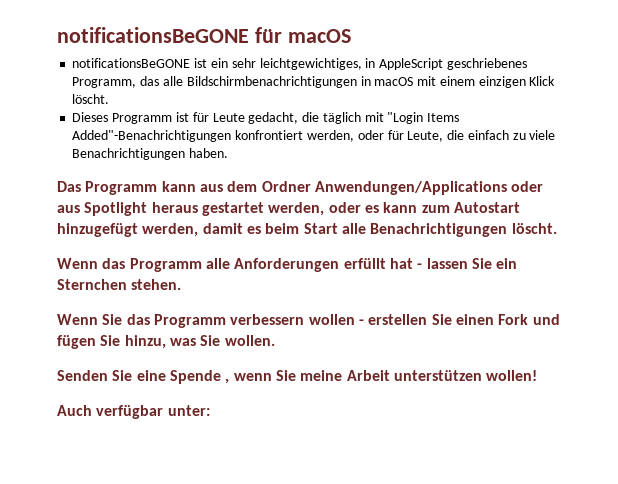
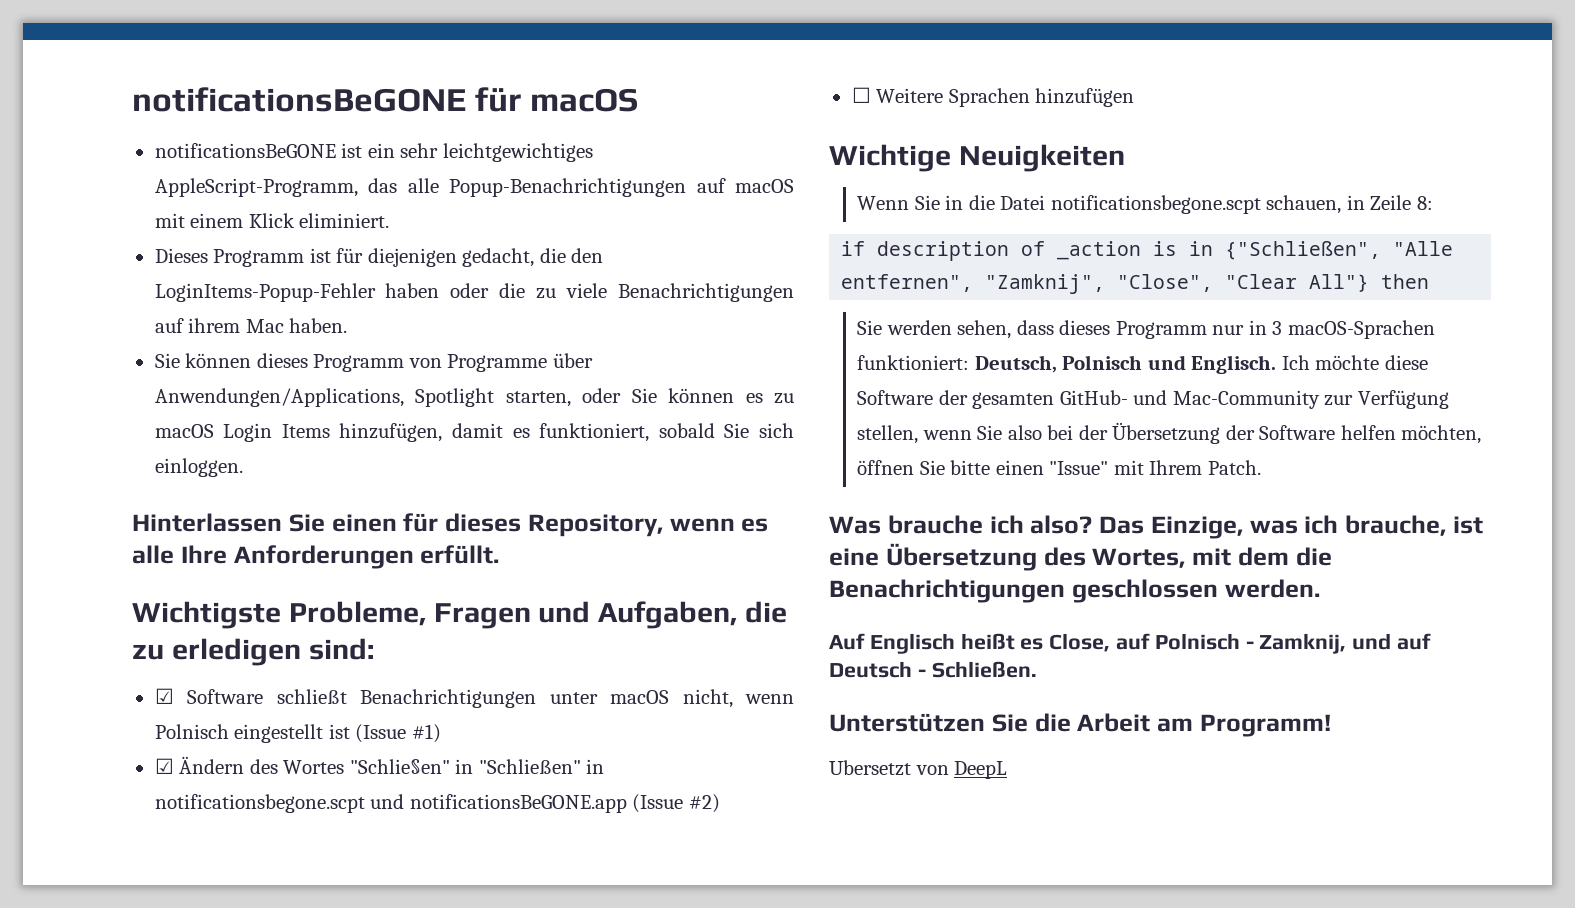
- notificationsBeGONE ist ein sehr leichtgewichtiges, in AppleScript geschriebenes Programm, das alle Bildschirmbenachrichtigungen in macOS mit einem einzigen Klick löscht.
+ notificationsBeGONE ist ein sehr leichtgewichtiges AppleScript-Programm, das alle Popup-Benachrichtigungen auf macOS mit einem Klick eliminiert.
- Dieses Programm ist für Leute gedacht, die täglich mit "Login Items Added"-Benachrichtigungen konfrontiert werden, oder für Leute, die einfach zu viele Benachrichtigungen haben.
- Das Programm kann aus dem Ordner Anwendungen/Applications oder aus Spotlight heraus gestartet werden, oder es kann zum Autostart hinzugefügt werden, damit es beim Start alle Benachrichtigungen löscht.
- Wenn das Programm alle Anforderungen erfüllt hat - lassen Sie ein Sternchen stehen.
- Wenn Sie das Programm verbessern wollen - erstellen Sie einen Fork und fügen Sie hinzu, was Sie wollen.
- Senden Sie eine Spende , wenn Sie meine Arbeit unterstützen wollen!
- Auch verfügbar unter:
+ Dieses Programm ist für diejenigen gedacht, die den LoginItems-Popup-Fehler haben oder die zu viele Benachrichtigungen auf ihrem Mac haben.
+ Sie können dieses Programm von Programme über Anwendungen/Applications, Spotlight starten, oder Sie können es zu macOS Login Items hinzufügen, damit es funktioniert, sobald Sie sich einloggen.
+ Hinterlassen Sie einen für dieses Repository, wenn es alle Ihre Anforderungen erfüllt.
+ Wichtigste Probleme, Fragen und Aufgaben, die zu erledigen sind:
+ ☑ Software schließt Benachrichtigungen unter macOS nicht, wenn Polnisch eingestellt ist (Issue #1)
+ ☑ Ändern des Wortes "Schlie§en" in "Schließen" in notificationsbegone.scpt und notificationsBeGONE.app (Issue #2)
+ ☐ Weitere Sprachen hinzufügen
+ Wichtige Neuigkeiten
+ Wenn Sie in die Datei notificationsbegone.scpt schauen, in Zeile 8:
+ if description of _action is in {"Schließen", "Alle entfernen", "Zamknij", "Close", "Clear All"} then
+ Sie werden sehen, dass dieses Programm nur in 3 macOS-Sprachen funktioniert: Deutsch, Polnisch und Englisch. Ich möchte diese Software der gesamten GitHub- und Mac-Community zur Verfügung stellen, wenn Sie also bei der Übersetzung der Software helfen möchten, öffnen Sie bitte einen "Issue" mit Ihrem Patch.
+ Was brauche ich also? Das Einzige, was ich brauche, ist eine Übersetzung des Wortes, mit dem die Benachrichtigungen geschlossen werden.
+ Auf Englisch heißt es Close, auf Polnisch - Zamknij, und auf Deutsch - Schließen.
+ Unterstützen Sie die Arbeit am Programm!
+ Ubersetzt von DeepL

